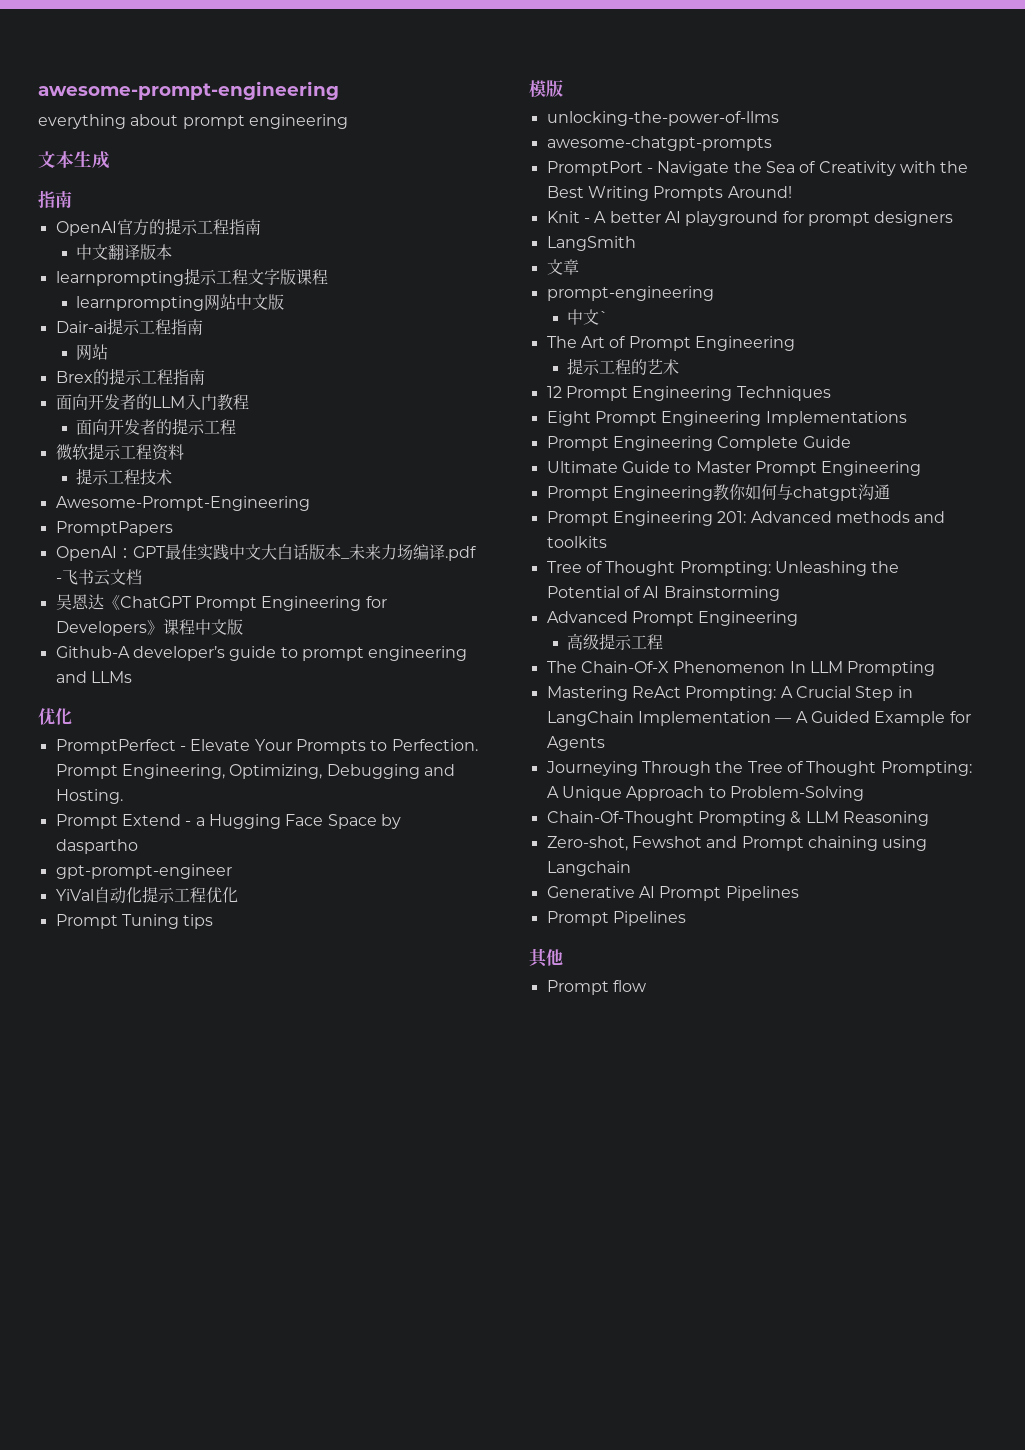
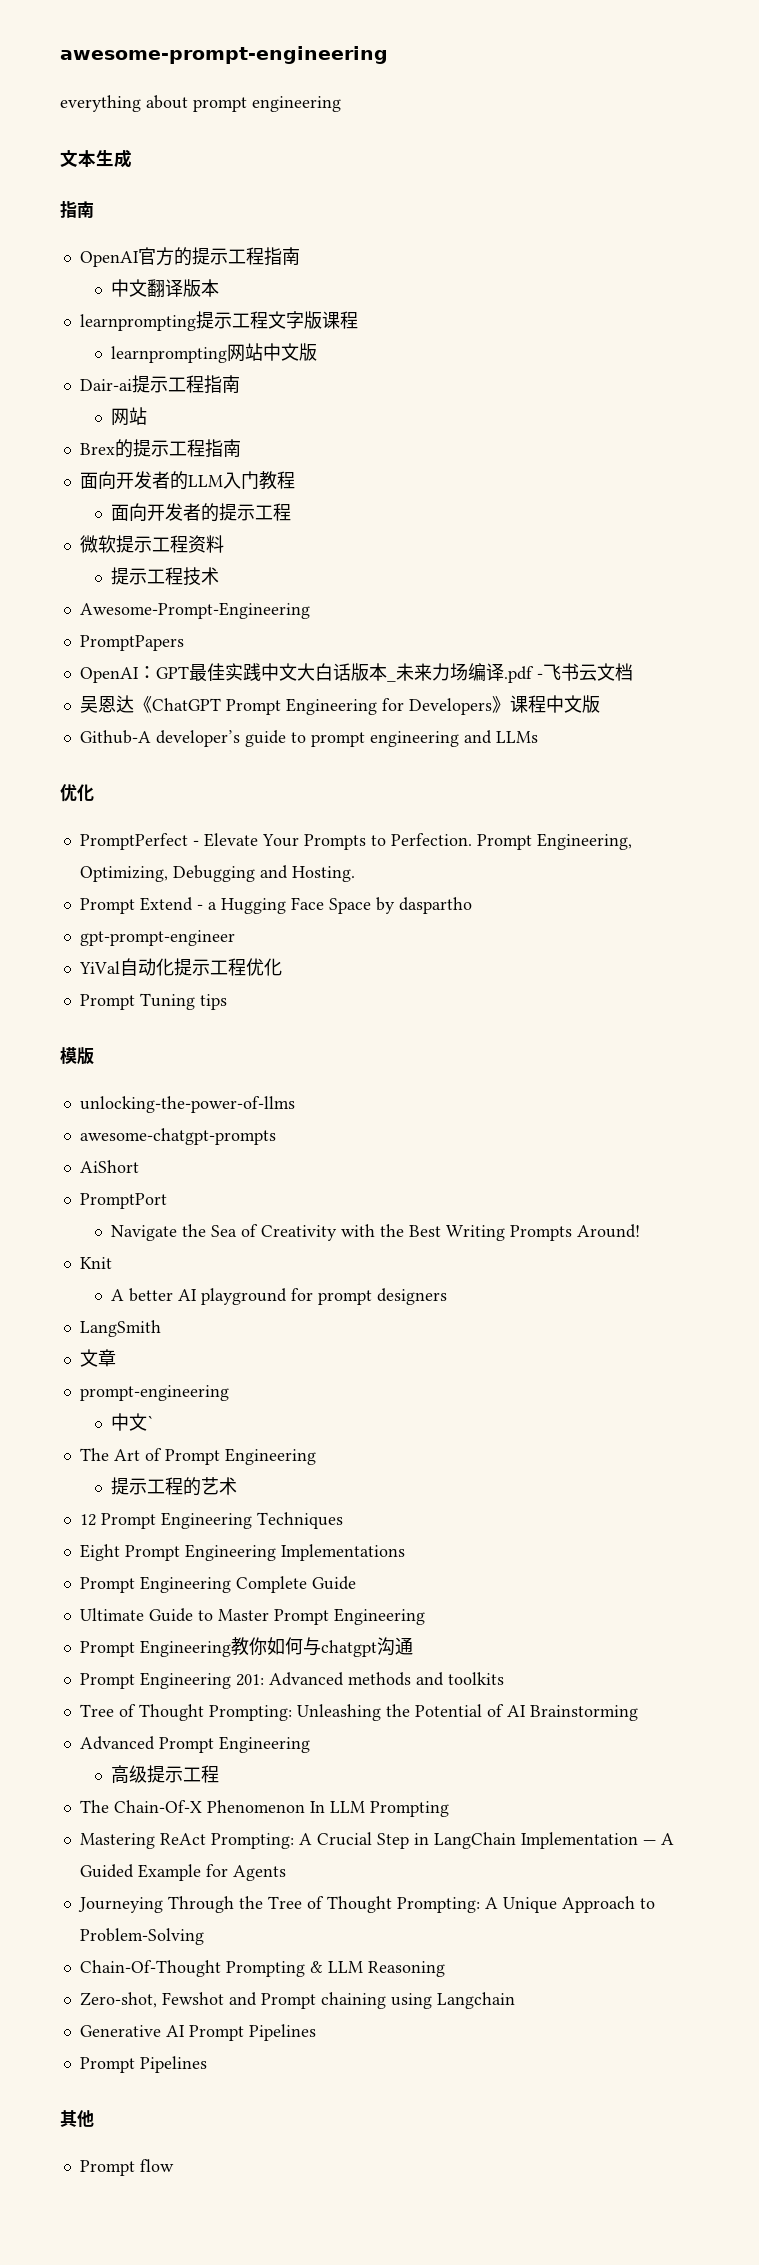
+ AiShort
- PromptPort - Navigate the Sea of Creativity with the Best Writing Prompts Around!
+ PromptPort
+ Navigate the Sea of Creativity with the Best Writing Prompts Around!
- Knit - A better AI playground for prompt designers
+ Knit
+ A better AI playground for prompt designers

